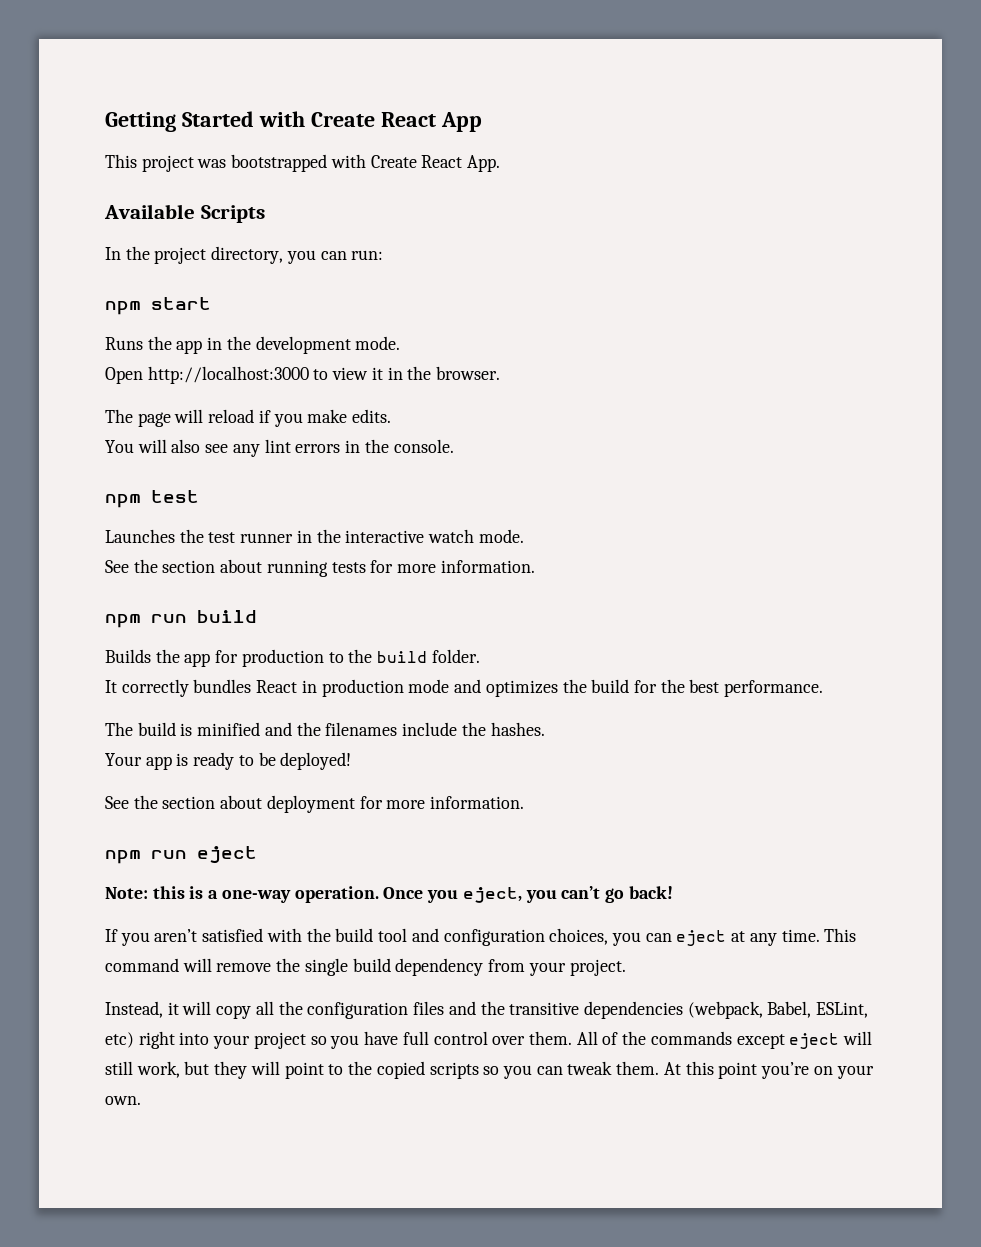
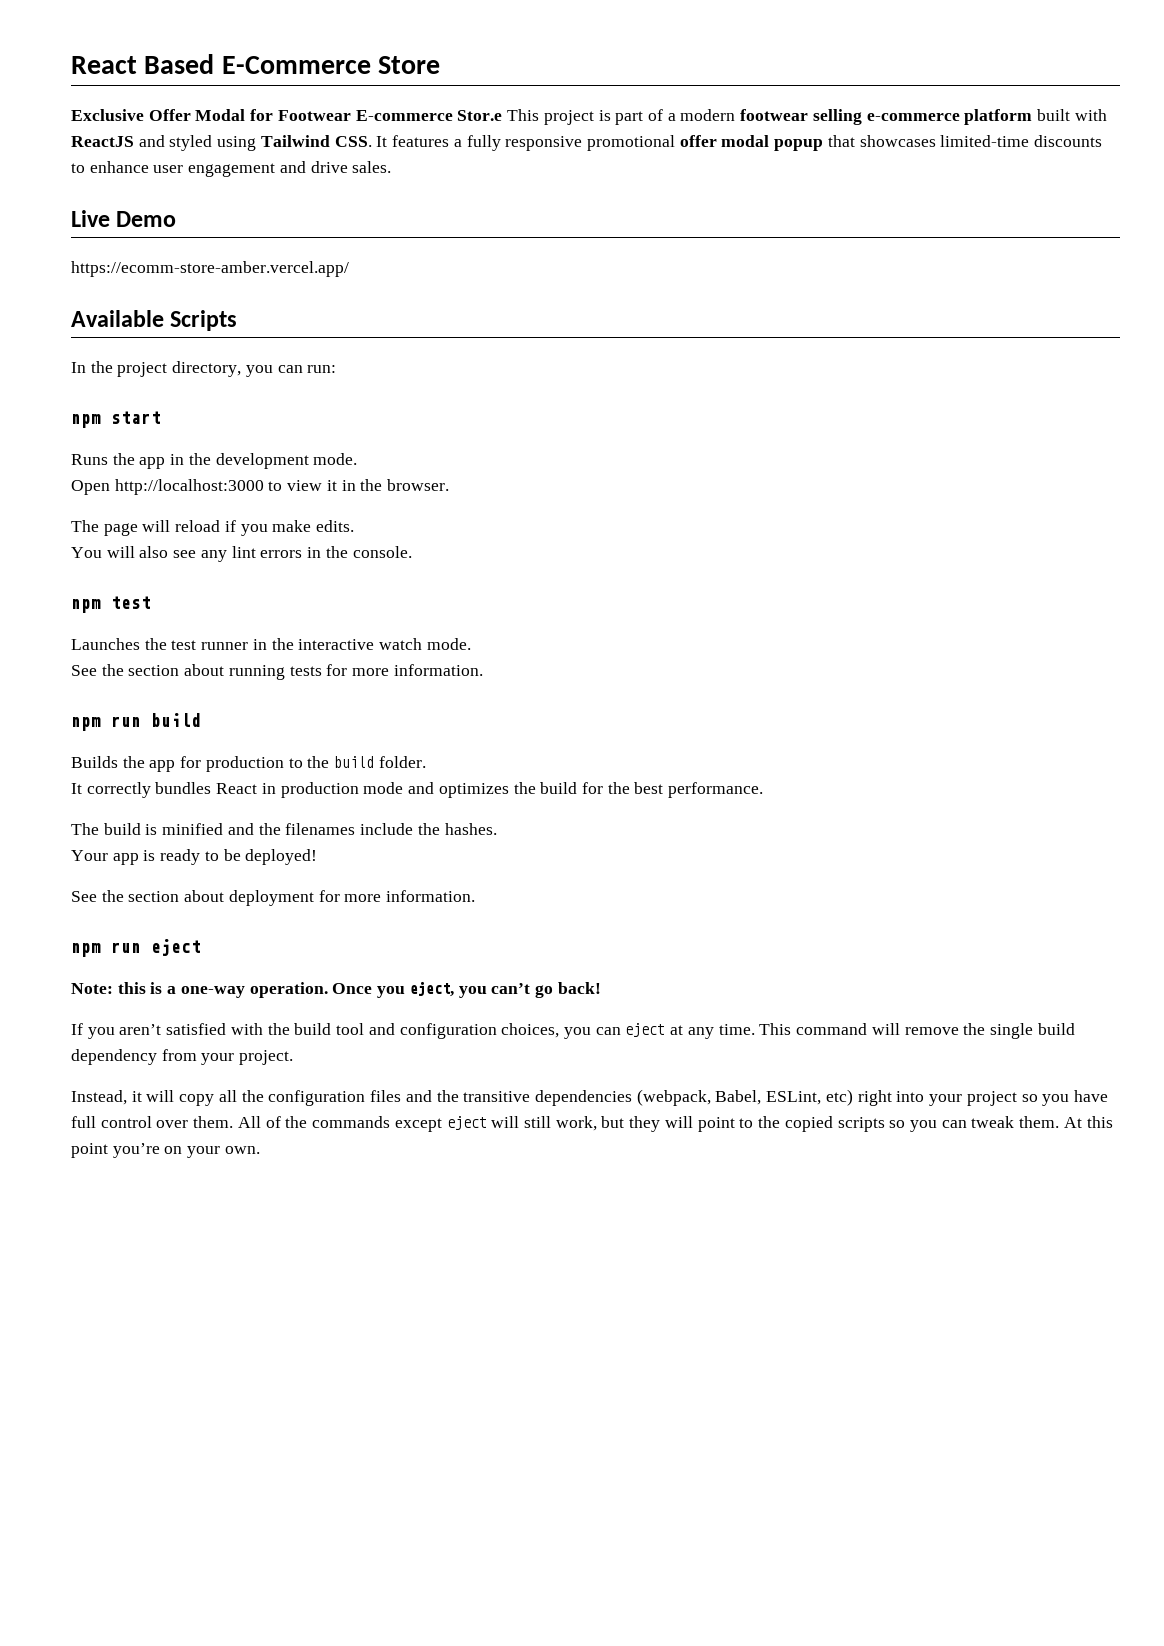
- Getting Started with Create React App
- This project was bootstrapped with Create React App.
+ React Based E-Commerce Store
+ Exclusive Offer Modal for Footwear E-commerce Stor.e This project is part of a modern footwear selling e-commerce platform built with ReactJS and styled using Tailwind CSS. It features a fully responsive promotional offer modal popup that showcases limited-time discounts to enhance user engagement and drive sales.
+ Live Demo
+ https://ecomm-store-amber.vercel.app/

